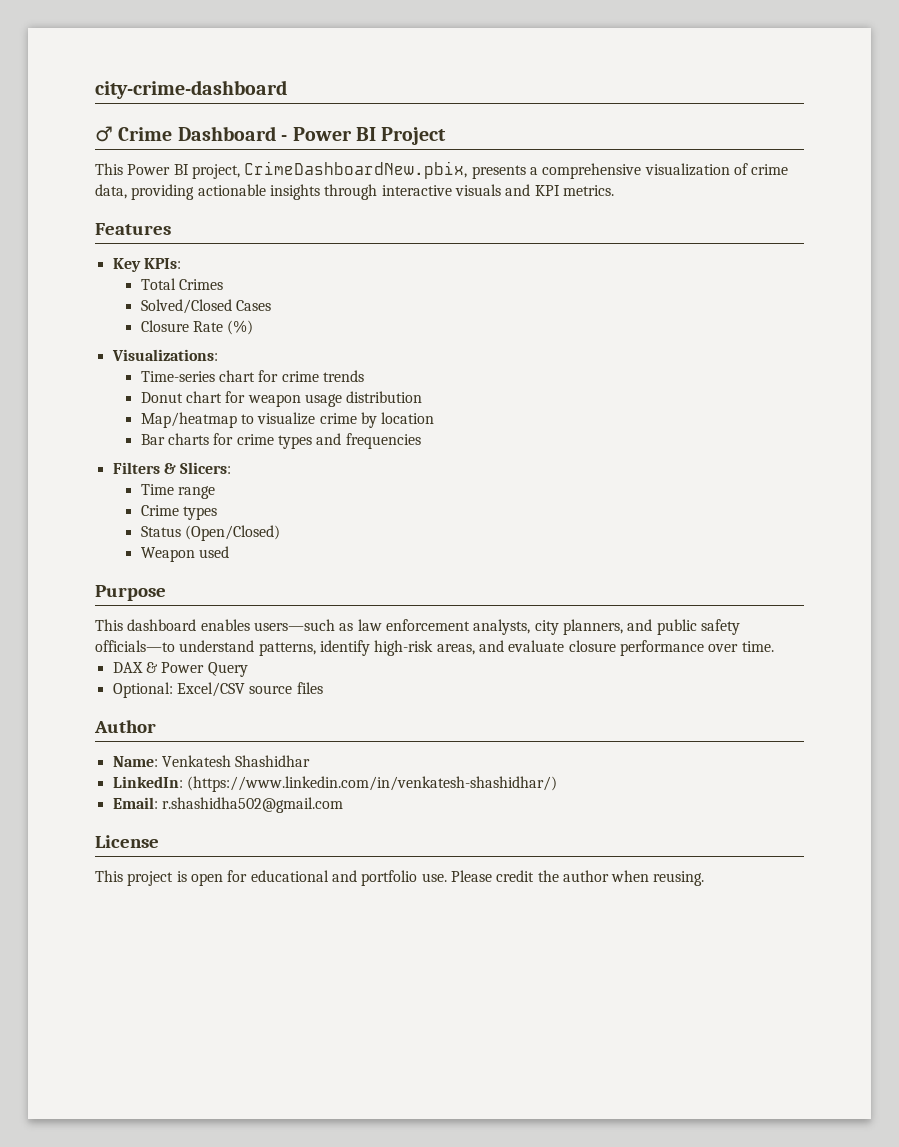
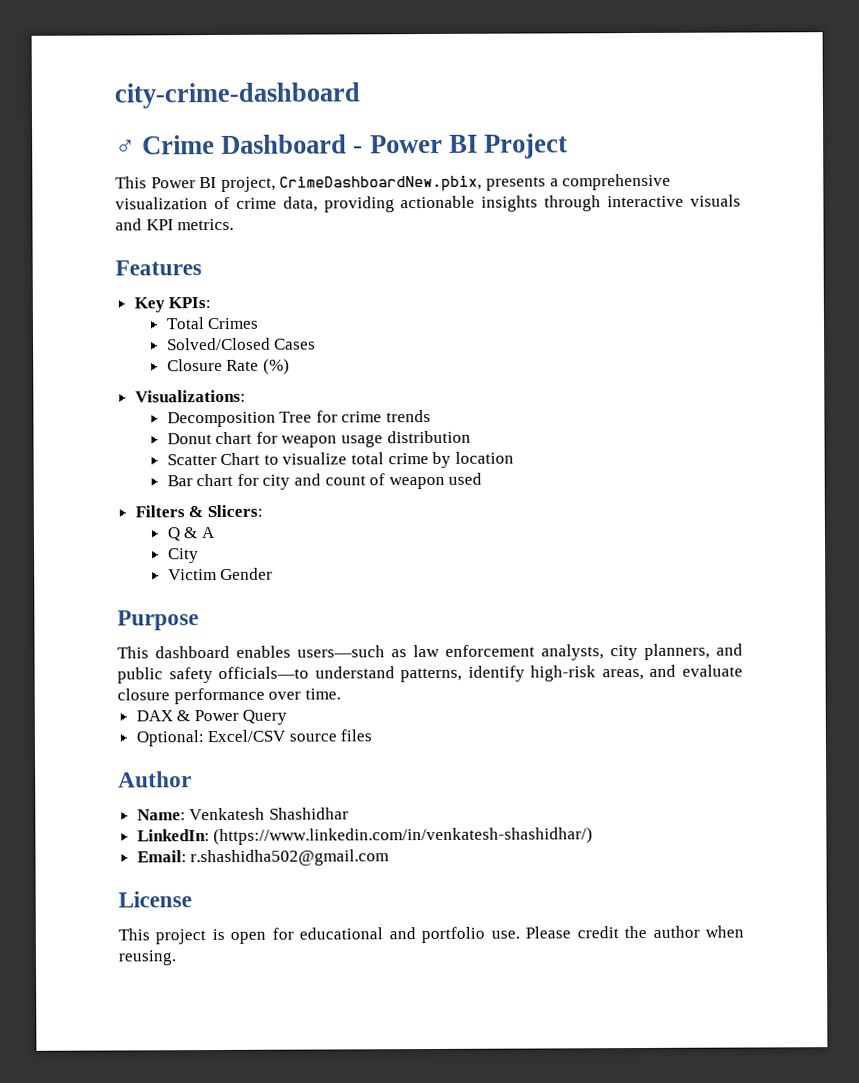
- Time-series chart for crime trends
+ Decomposition Tree for crime trends
- Map/heatmap to visualize crime by location
+ Scatter Chart to visualize total crime by location
- Bar charts for crime types and frequencies
+ Bar chart for city and count of weapon used
  Filters & Slicers:
- Time range
- Crime types
- Status (Open/Closed)
- Weapon used
+ Q & A
+ City
+ Victim Gender

